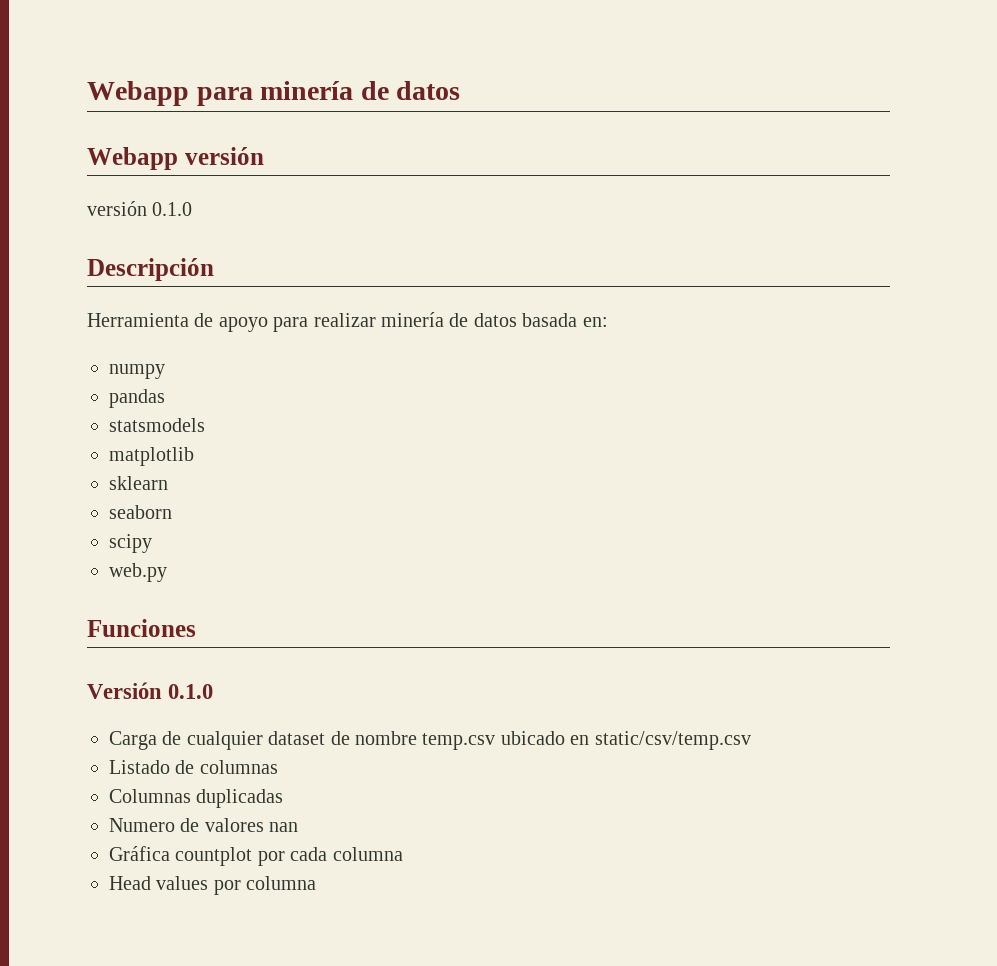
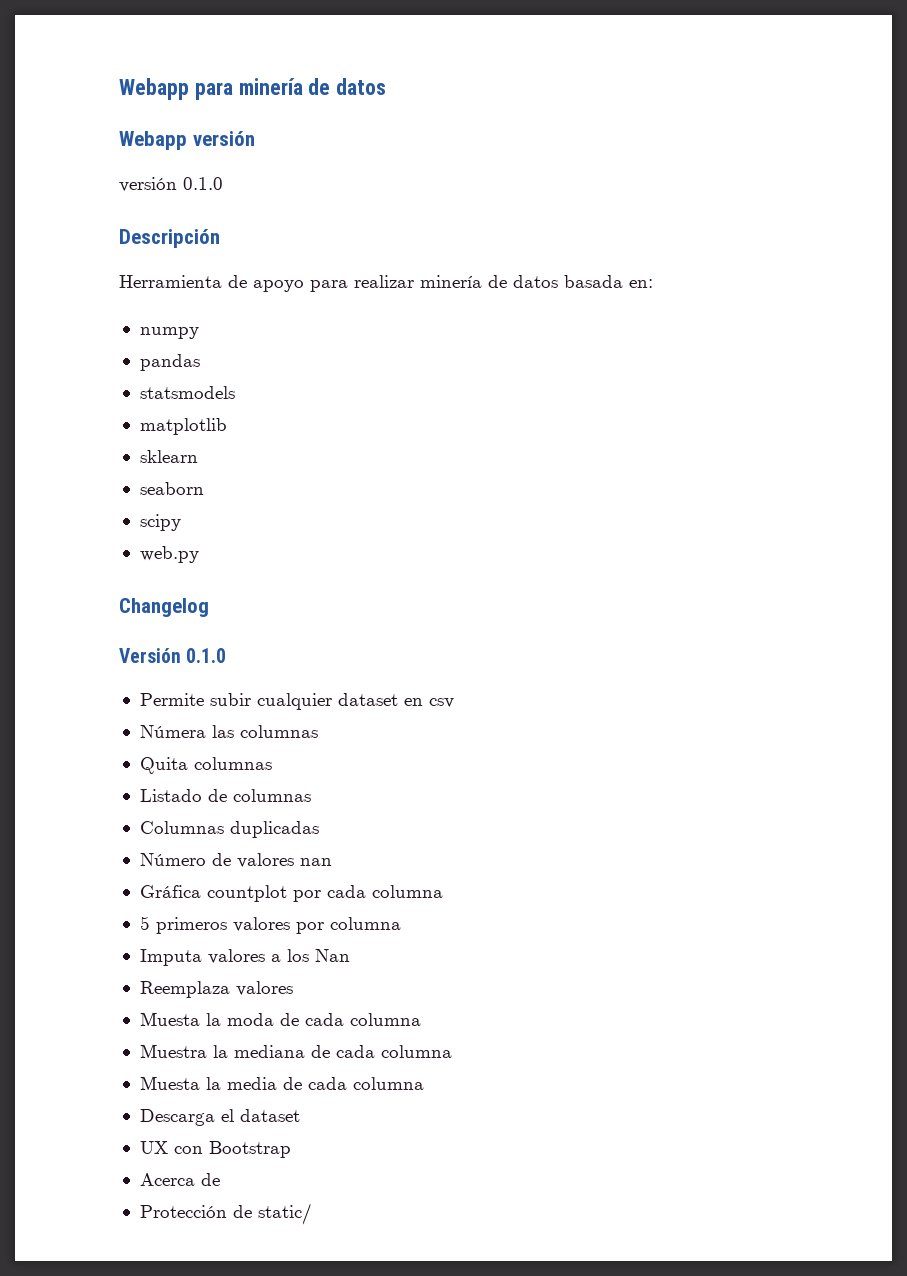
- Funciones
+ Changelog
- Carga de cualquier dataset de nombre temp.csv ubicado en static/csv/temp.csv
+ Permite subir cualquier dataset en csv
+ Númera las columnas
+ Quita columnas
- Numero de valores nan
+ Número de valores nan
- Head values por columna
+ 5 primeros valores por columna
+ Imputa valores a los Nan
+ Reemplaza valores
+ Muesta la moda de cada columna
+ Muestra la mediana de cada columna
+ Muesta la media de cada columna
+ Descarga el dataset
+ UX con Bootstrap
+ Acerca de
+ Protección de static/

